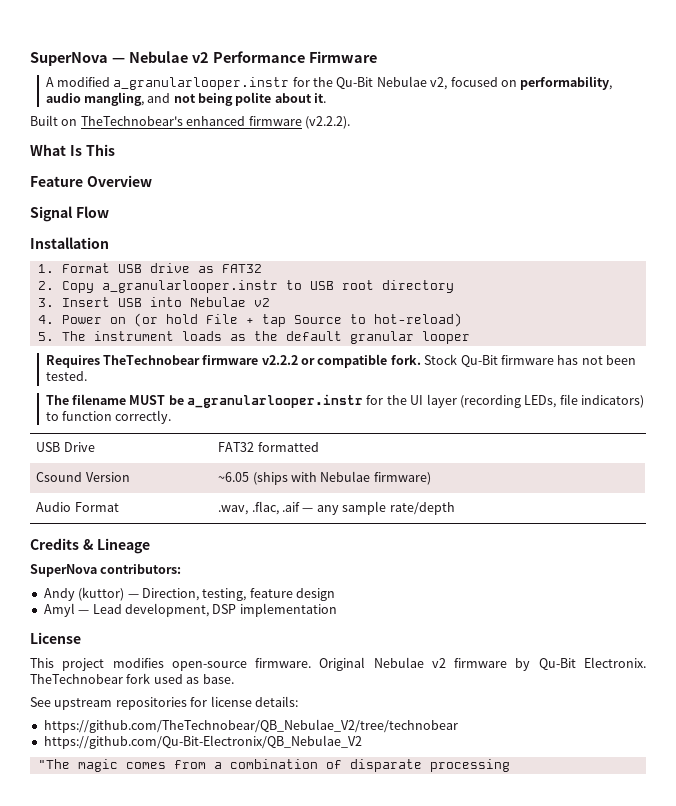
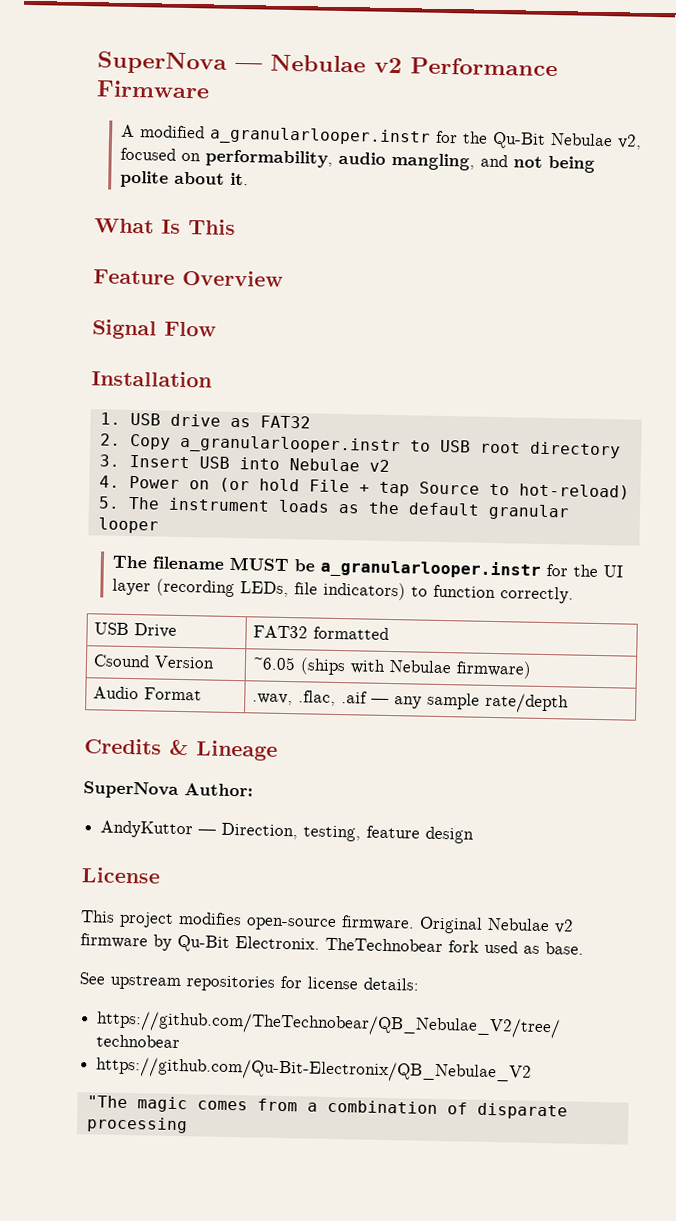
- Built on TheTechnobear's enhanced firmware (v2.2.2).
- 1. Format USB drive as FAT32
+ 1. USB drive as FAT32
- Requires TheTechnobear firmware v2.2.2 or compatible fork. Stock Qu-Bit firmware has not been tested.
- SuperNova contributors:
- Andy (kuttor) — Direction, testing, feature design
+ SuperNova Author:
+ AndyKuttor — Direction, testing, feature design
- Amyl — Lead development, DSP implementation

